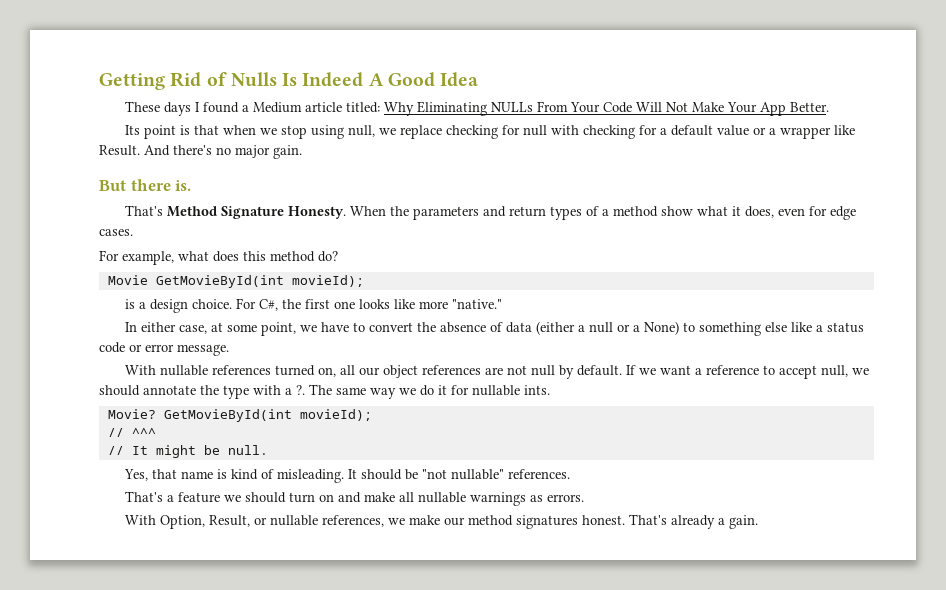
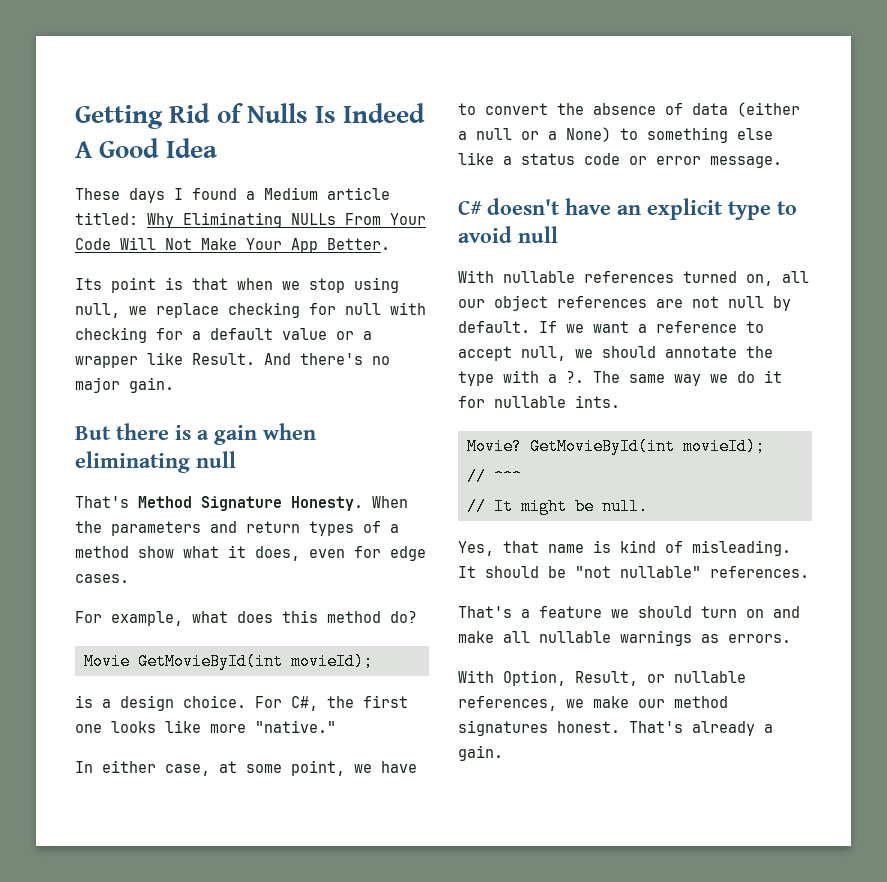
- But there is.
+ But there is a gain when eliminating null
+ C# doesn't have an explicit type to avoid null

